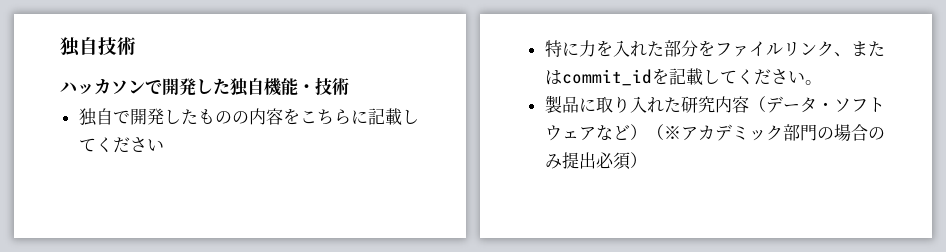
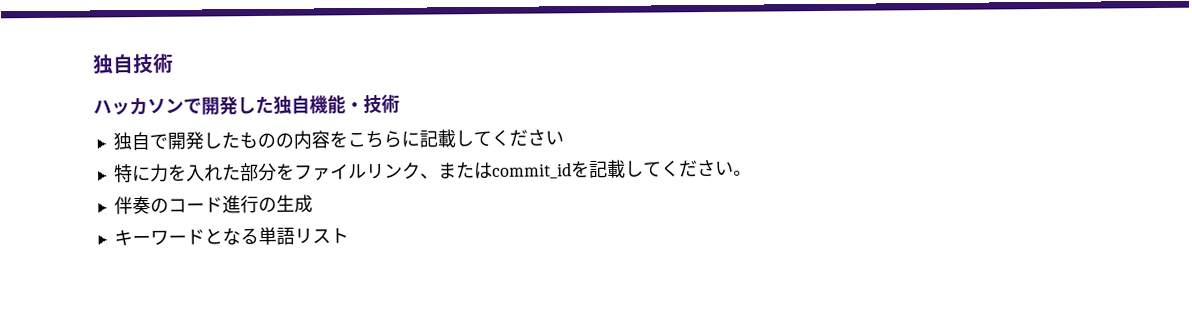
- 製品に取り入れた研究内容（データ・ソフトウェアなど）（※アカデミック部門の場合のみ提出必須）
+ 伴奏のコード進行の生成
+ キーワードとなる単語リスト

